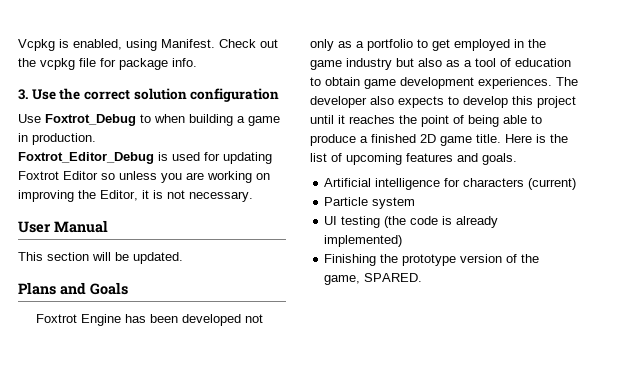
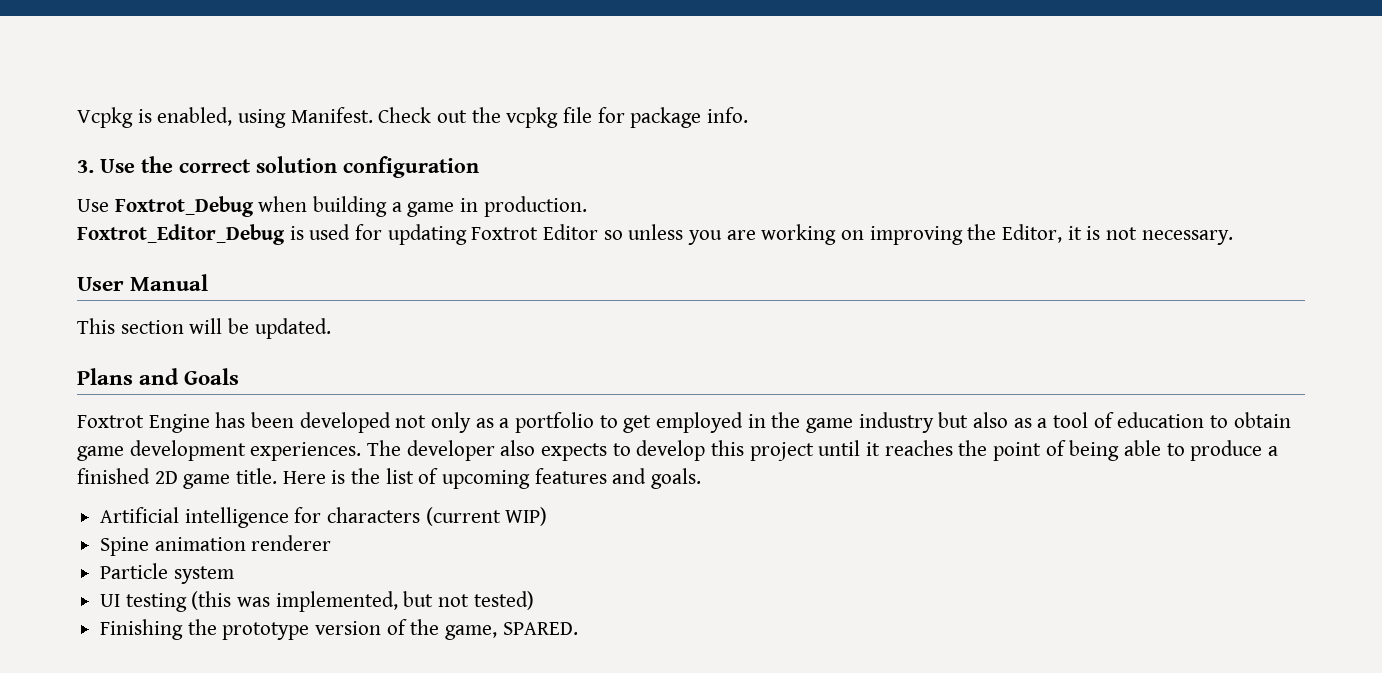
- Use Foxtrot_Debug to when building a game in production.
+ Use Foxtrot_Debug when building a game in production.
- Artificial intelligence for characters (current)
+ Artificial intelligence for characters (current WIP)
+ Spine animation renderer
- UI testing (the code is already implemented)
+ UI testing (this was implemented, but not tested)

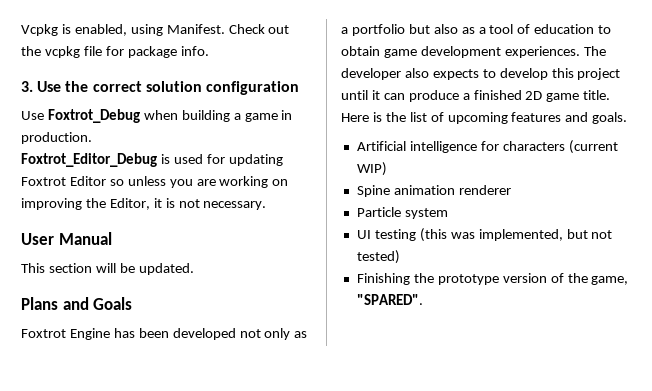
- Foxtrot Engine has been developed not only as a portfolio to get employed in the game industry but also as a tool of education to obtain game development experiences.
+ Foxtrot Engine has been developed not only as a portfolio but also as a tool of education to obtain game development experiences.
- The developer also expects to develop this project until it reaches the point of being able to produce a finished 2D game title.
+ The developer also expects to develop this project until it can produce a finished 2D game title.
- Finishing the prototype version of the game, SPARED.
+ Finishing the prototype version of the game, "SPARED".

